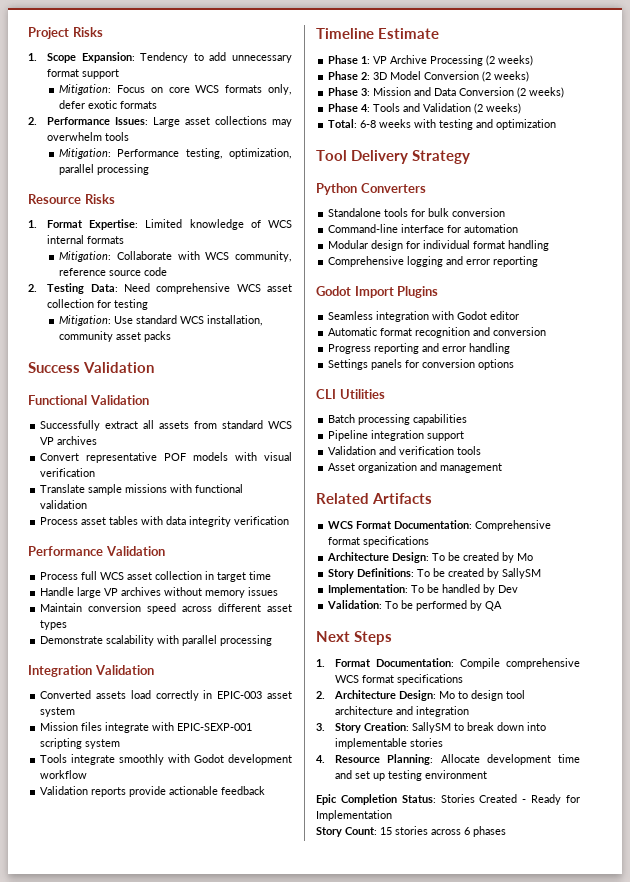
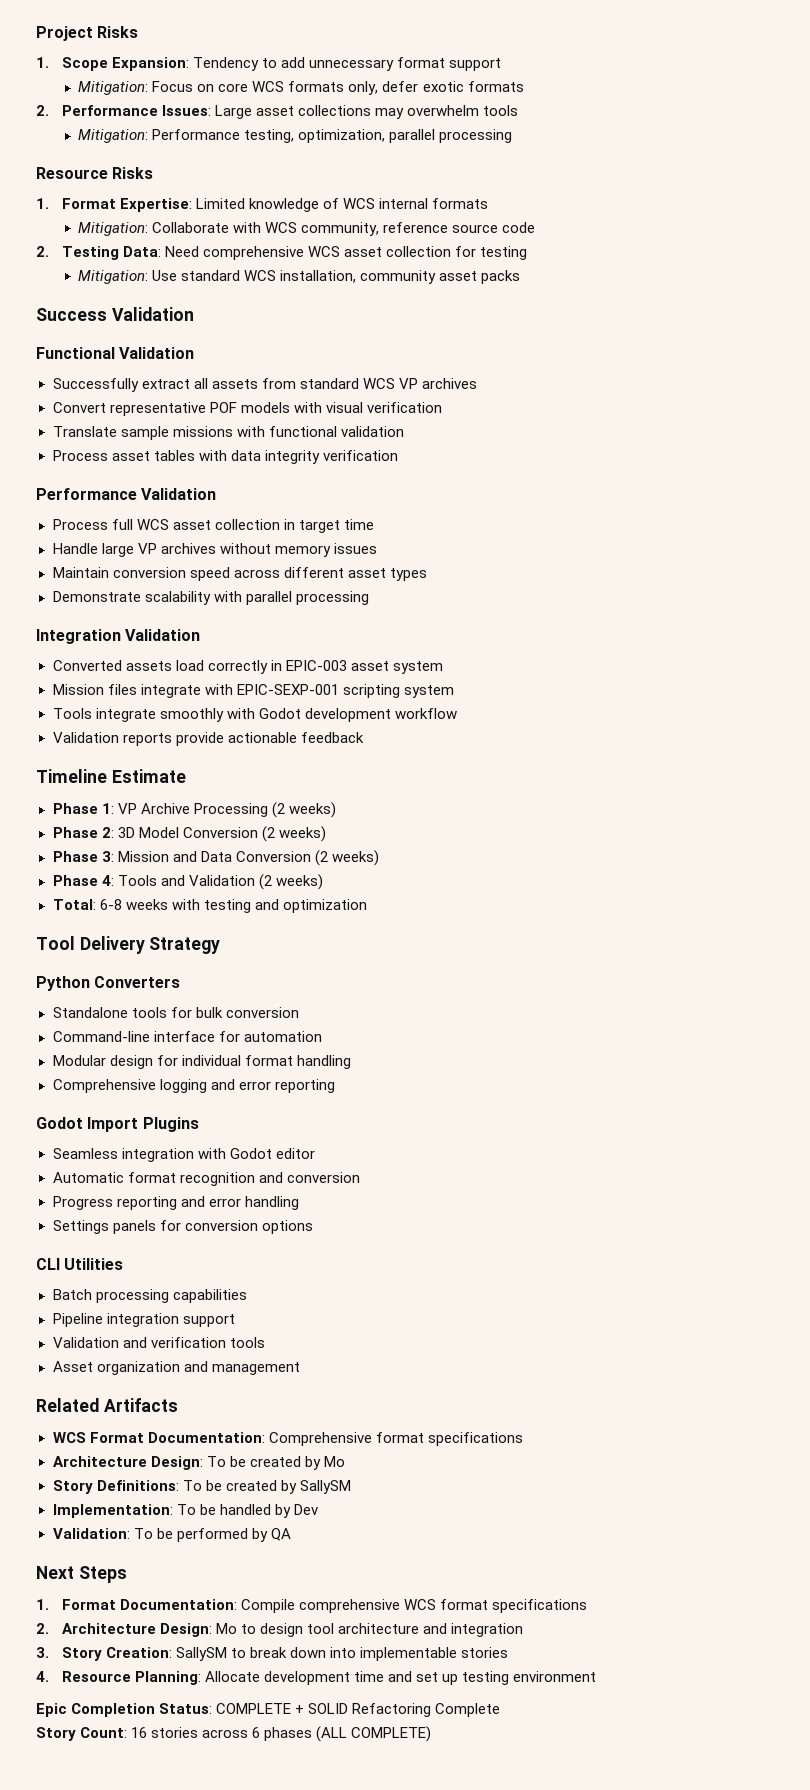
- Epic Completion Status: Stories Created - Ready for Implementation
+ Epic Completion Status: COMPLETE + SOLID Refactoring Complete
- Story Count: 15 stories across 6 phases
+ Story Count: 16 stories across 6 phases (ALL COMPLETE)

